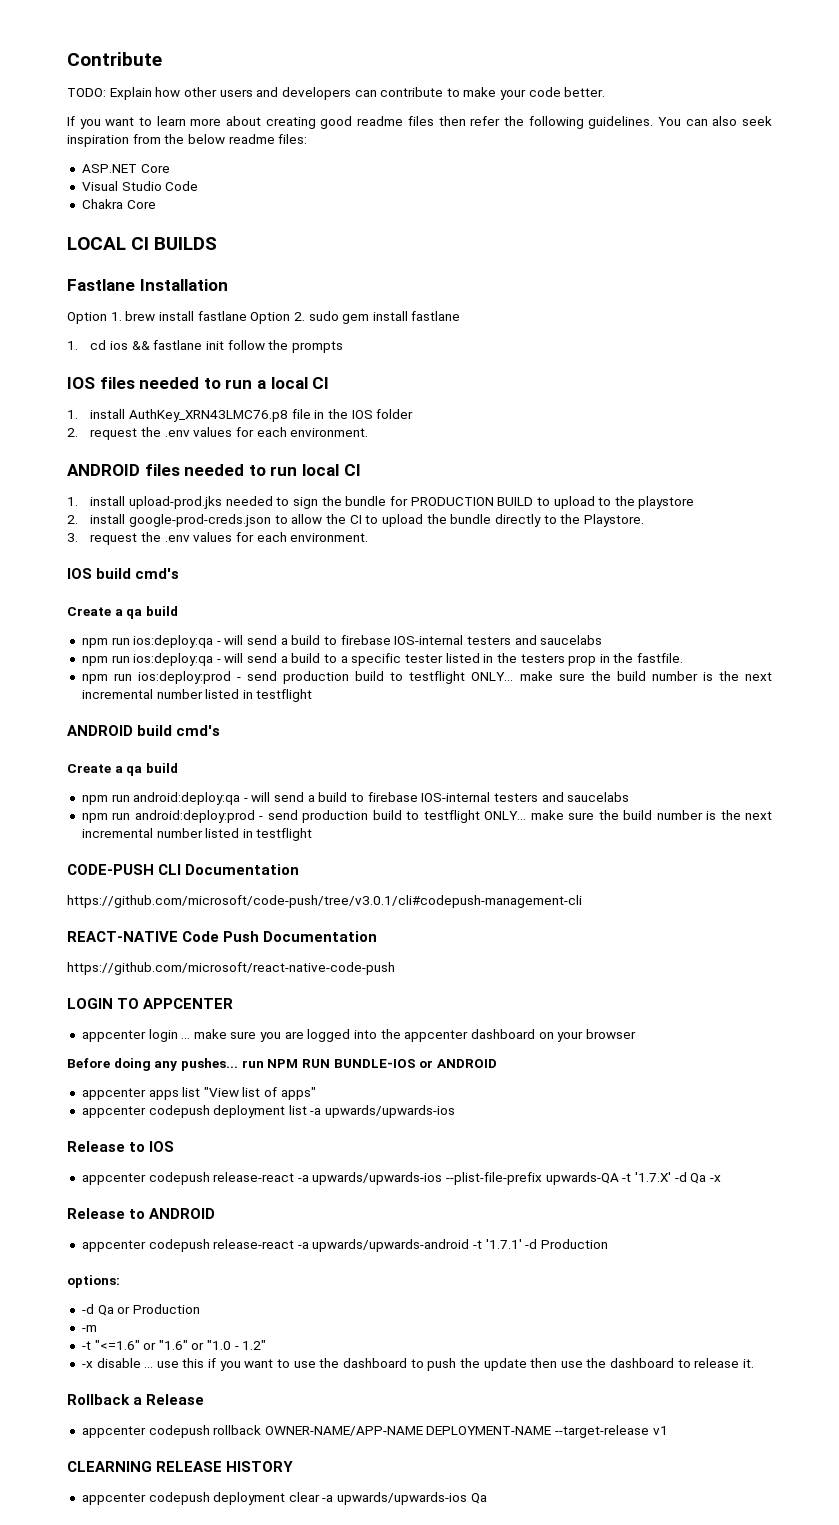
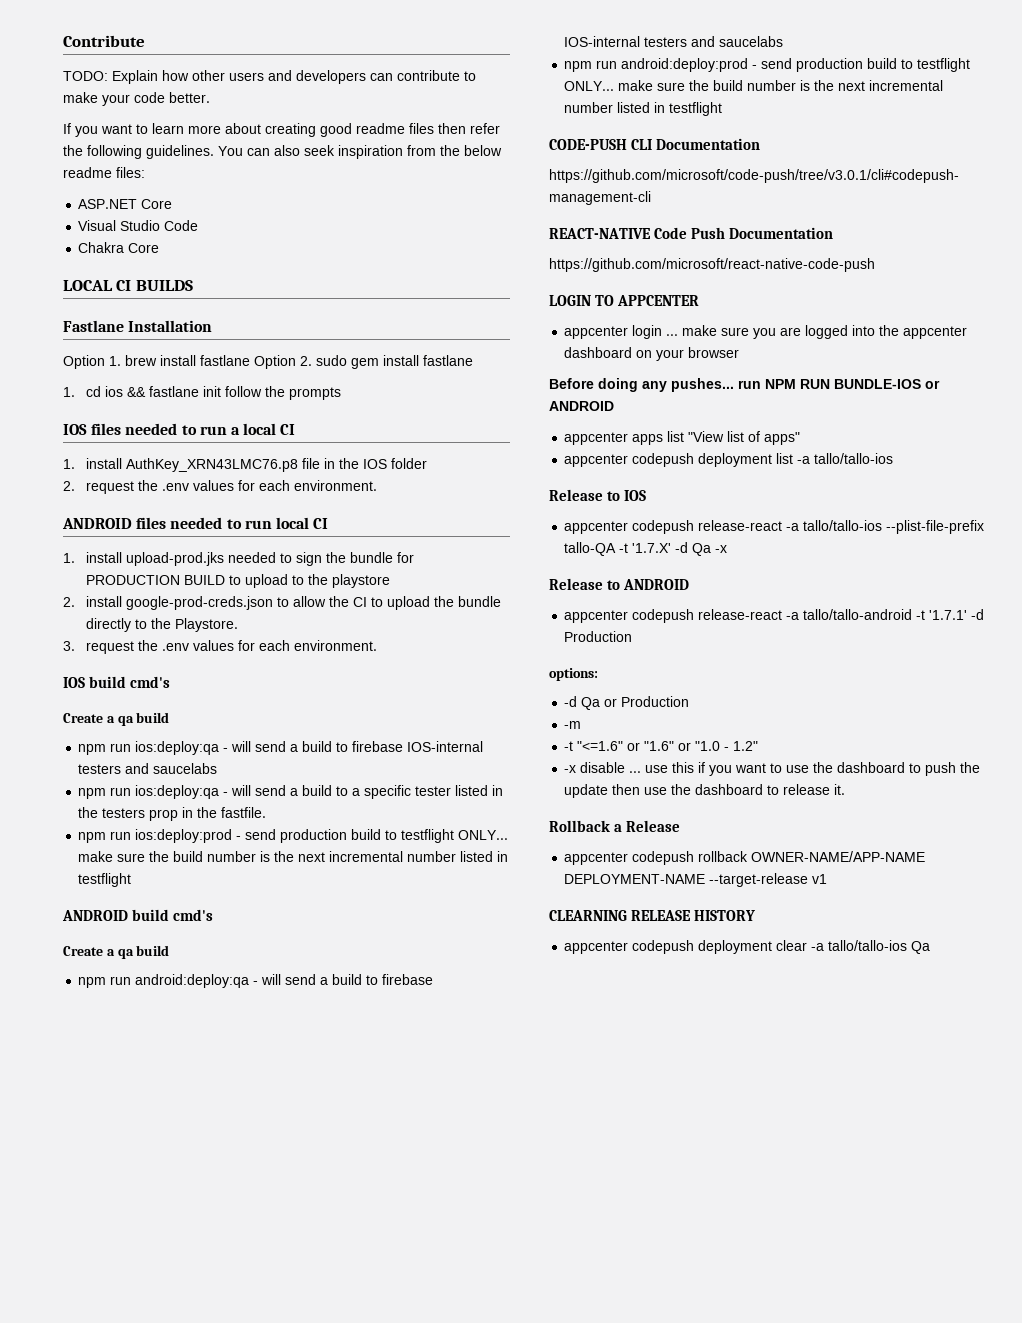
- appcenter codepush deployment list -a upwards/upwards-ios
+ appcenter codepush deployment list -a tallo/tallo-ios
- appcenter codepush release-react -a upwards/upwards-ios --plist-file-prefix upwards-QA -t '1.7.X' -d Qa -x
+ appcenter codepush release-react -a tallo/tallo-ios --plist-file-prefix tallo-QA -t '1.7.X' -d Qa -x
- appcenter codepush release-react -a upwards/upwards-android -t '1.7.1' -d Production
+ appcenter codepush release-react -a tallo/tallo-android -t '1.7.1' -d Production
- appcenter codepush deployment clear -a upwards/upwards-ios Qa
+ appcenter codepush deployment clear -a tallo/tallo-ios Qa

